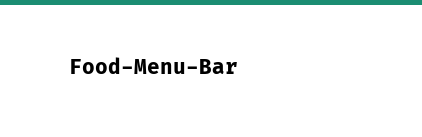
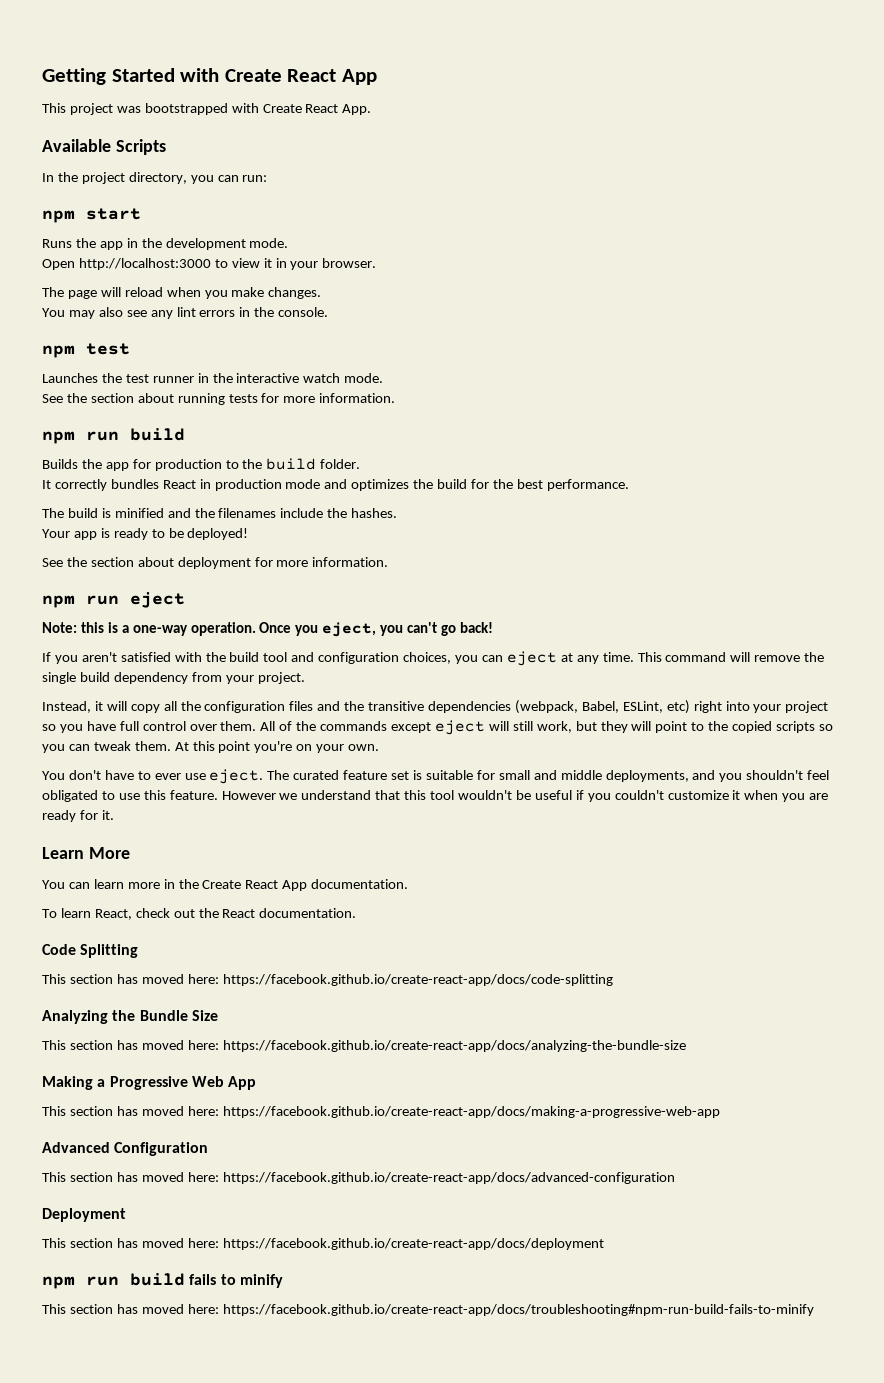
- Food-Menu-Bar
+ Getting Started with Create React App
+ This project was bootstrapped with Create React App.
+ Available Scripts
+ In the project directory, you can run:
+ npm start
+ Runs the app in the development mode.
+ Open http://localhost:3000 to view it in your browser.
+ The page will reload when you make changes.
+ You may also see any lint errors in the console.
+ npm test
+ Launches the test runner in the interactive watch mode.
+ See the section about running tests for more information.
+ npm run build
+ Builds the app for production to the build folder.
+ It correctly bundles React in production mode and optimizes the build for the best performance.
+ The build is minified and the filenames include the hashes.
+ Your app is ready to be deployed!
+ See the section about deployment for more information.
+ npm run eject
+ Note: this is a one-way operation. Once you eject, you can't go back!
+ If you aren't satisfied with the build tool and configuration choices, you can eject at any time. This command will remove the single build dependency from your project.
+ Instead, it will copy all the configuration files and the transitive dependencies (webpack, Babel, ESLint, etc) right into your project so you have full control over them. All of the commands except eject will still work, but they will point to the copied scripts so you can tweak them. At this point you're on your own.
+ You don't have to ever use eject. The curated feature set is suitable for small and middle deployments, and you shouldn't feel obligated to use this feature. However we understand that this tool wouldn't be useful if you couldn't customize it when you are ready for it.
+ Learn More
+ You can learn more in the Create React App documentation.
+ To learn React, check out the React documentation.
+ Code Splitting
+ This section has moved here: https://facebook.github.io/create-react-app/docs/code-splitting
+ Analyzing the Bundle Size
+ This section has moved here: https://facebook.github.io/create-react-app/docs/analyzing-the-bundle-size
+ Making a Progressive Web App
+ This section has moved here: https://facebook.github.io/create-react-app/docs/making-a-progressive-web-app
+ Advanced Configuration
+ This section has moved here: https://facebook.github.io/create-react-app/docs/advanced-configuration
+ Deployment
+ This section has moved here: https://facebook.github.io/create-react-app/docs/deployment
+ npm run build fails to minify
+ This section has moved here: https://facebook.github.io/create-react-app/docs/troubleshooting#npm-run-build-fails-to-minify

